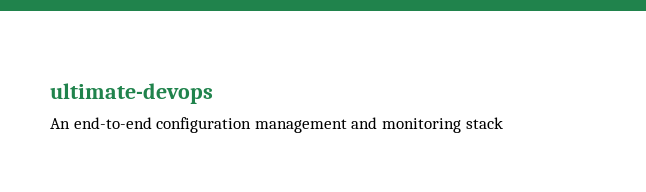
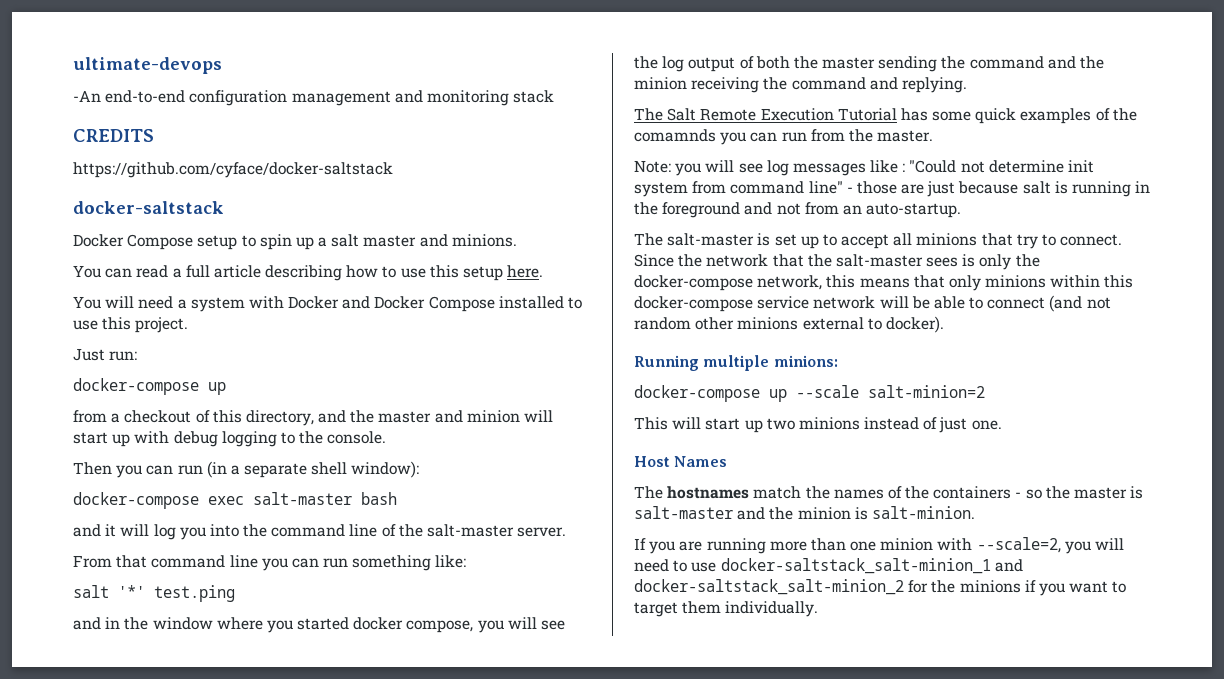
- An end-to-end configuration management and monitoring stack
+ -An end-to-end configuration management and monitoring stack
+ CREDITS
+ https://github.com/cyface/docker-saltstack
+ docker-saltstack
+ Docker Compose setup to spin up a salt master and minions.
+ You can read a full article describing how to use this setup here.
+ You will need a system with Docker and Docker Compose installed to use this project.
+ Just run:
+ docker-compose up
+ from a checkout of this directory, and the master and minion will start up with debug logging to the console.
+ Then you can run (in a separate shell window):
+ docker-compose exec salt-master bash
+ and it will log you into the command line of the salt-master server.
+ From that command line you can run something like:
+ salt '*' test.ping
+ and in the window where you started docker compose, you will see the log output of both the master sending the command and the minion receiving the command and replying.
+ The Salt Remote Execution Tutorial has some quick examples of the comamnds you can run from the master.
+ Note: you will see log messages like : "Could not determine init system from command line" - those are just because salt is running in the foreground and not from an auto-startup.
+ The salt-master is set up to accept all minions that try to connect. Since the network that the salt-master sees is only the docker-compose network, this means that only minions within this docker-compose service network will be able to connect (and not random other minions external to docker).
+ Running multiple minions:
+ docker-compose up --scale salt-minion=2
+ This will start up two minions instead of just one.
+ Host Names
+ The hostnames match the names of the containers - so the master is salt-master and the minion is salt-minion.
+ If you are running more than one minion with --scale=2, you will need to use docker-saltstack_salt-minion_1 and docker-saltstack_salt-minion_2 for the minions if you want to target them individually.

